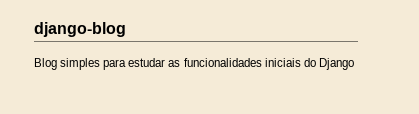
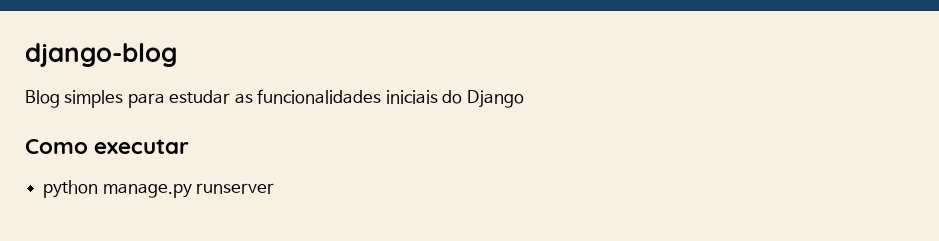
+ Como executar
+ python manage.py runserver

